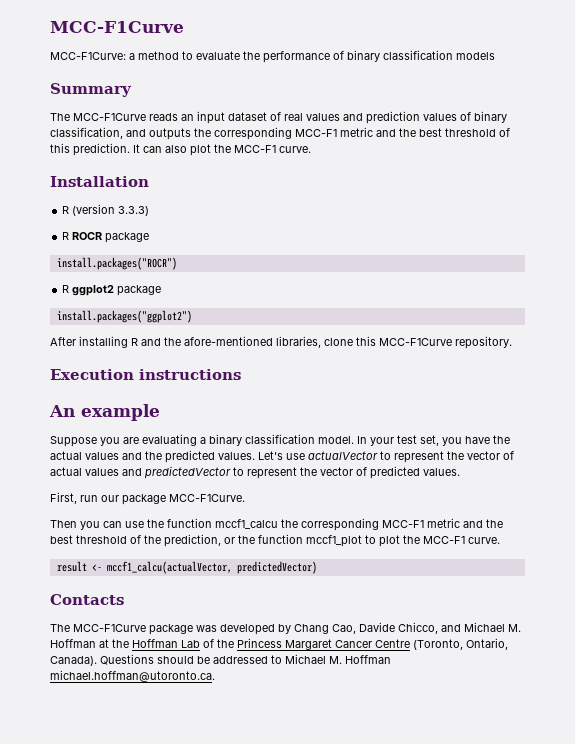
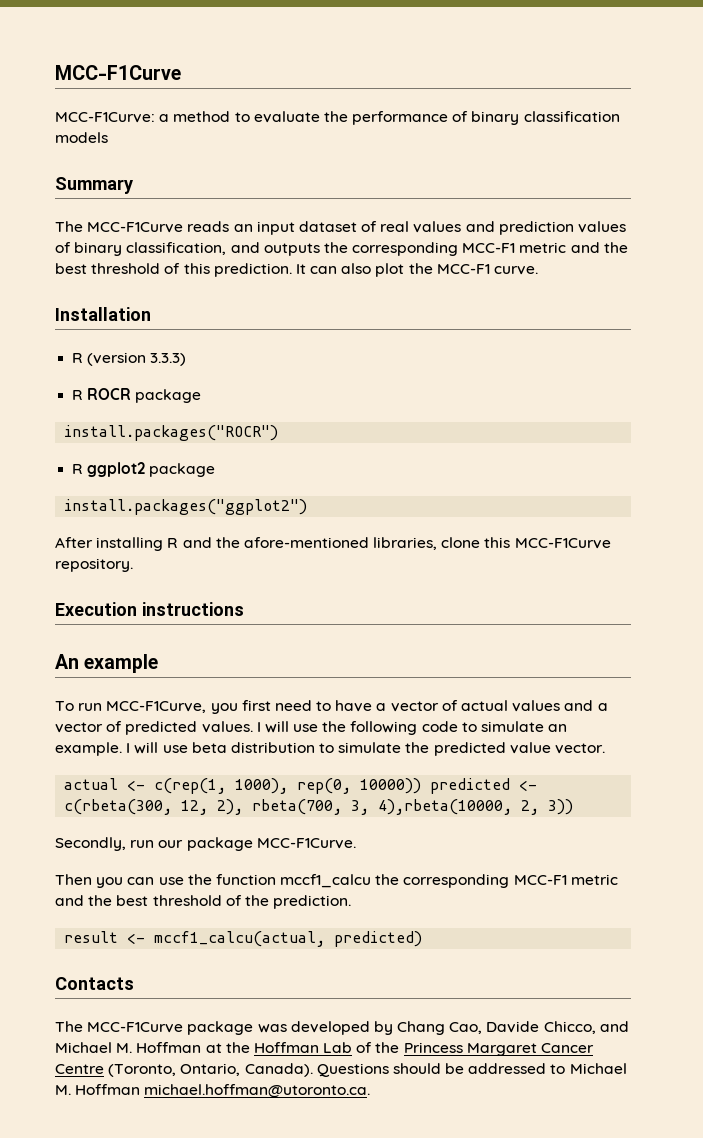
- Suppose you are evaluating a binary classification model. In your test set, you have the actual values and the predicted values. Let's use actualVector to represent the vector of actual values and predictedVector to represent the vector of predicted values.
- First, run our package MCC-F1Curve.
+ To run MCC-F1Curve, you first need to have a vector of actual values and a vector of predicted values. I will use the following code to simulate an example. I will use beta distribution to simulate the predicted value vector.
+ actual <- c(rep(1, 1000), rep(0, 10000)) predicted <- c(rbeta(300, 12, 2), rbeta(700, 3, 4),rbeta(10000, 2, 3))
+ Secondly, run our package MCC-F1Curve.
- Then you can use the function mccf1_calcu the corresponding MCC-F1 metric and the best threshold of the prediction, or the function mccf1_plot to plot the MCC-F1 curve.
+ Then you can use the function mccf1_calcu the corresponding MCC-F1 metric and the best threshold of the prediction.
- result <- mccf1_calcu(actualVector, predictedVector)
+ result <- mccf1_calcu(actual, predicted)

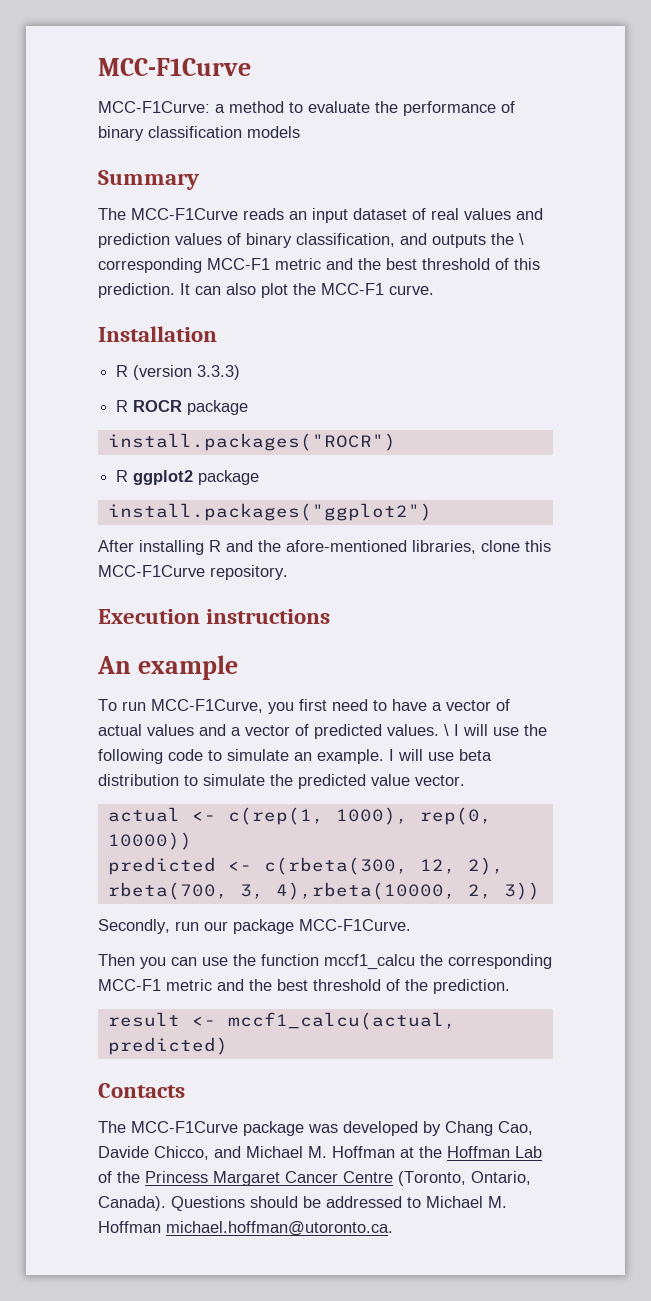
- The MCC-F1Curve reads an input dataset of real values and prediction values of binary classification, and outputs the corresponding MCC-F1 metric and the best threshold of this prediction.
+ The MCC-F1Curve reads an input dataset of real values and prediction values of binary classification, and outputs the \ corresponding MCC-F1 metric and the best threshold of this prediction.
- I will use the following code to simulate an example.
+ \ I will use the following code to simulate an example.
- actual <- c(rep(1, 1000), rep(0, 10000)) predicted <- c(rbeta(300, 12, 2), rbeta(700, 3, 4),rbeta(10000, 2, 3))
+ actual <- c(rep(1, 1000), rep(0, 10000))
+ predicted <- c(rbeta(300, 12, 2), rbeta(700, 3, 4),rbeta(10000, 2, 3))

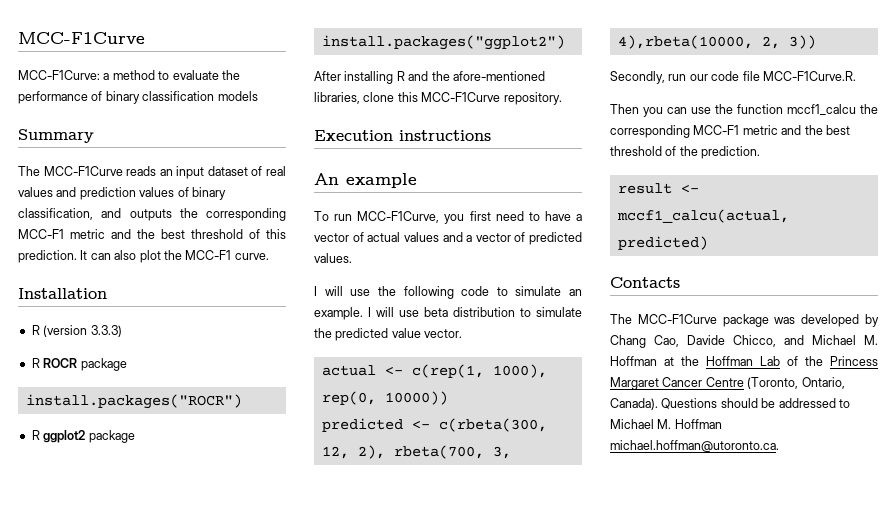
- The MCC-F1Curve reads an input dataset of real values and prediction values of binary classification, and outputs the \ corresponding MCC-F1 metric and the best threshold of this prediction.
+ The MCC-F1Curve reads an input dataset of real values and prediction values of binary classification, and outputs the corresponding MCC-F1 metric and the best threshold of this prediction.
- To run MCC-F1Curve, you first need to have a vector of actual values and a vector of predicted values. \ I will use the following code to simulate an example.
+ To run MCC-F1Curve, you first need to have a vector of actual values and a vector of predicted values.
+ I will use the following code to simulate an example.
- Secondly, run our package MCC-F1Curve.
+ Secondly, run our code file MCC-F1Curve.R.

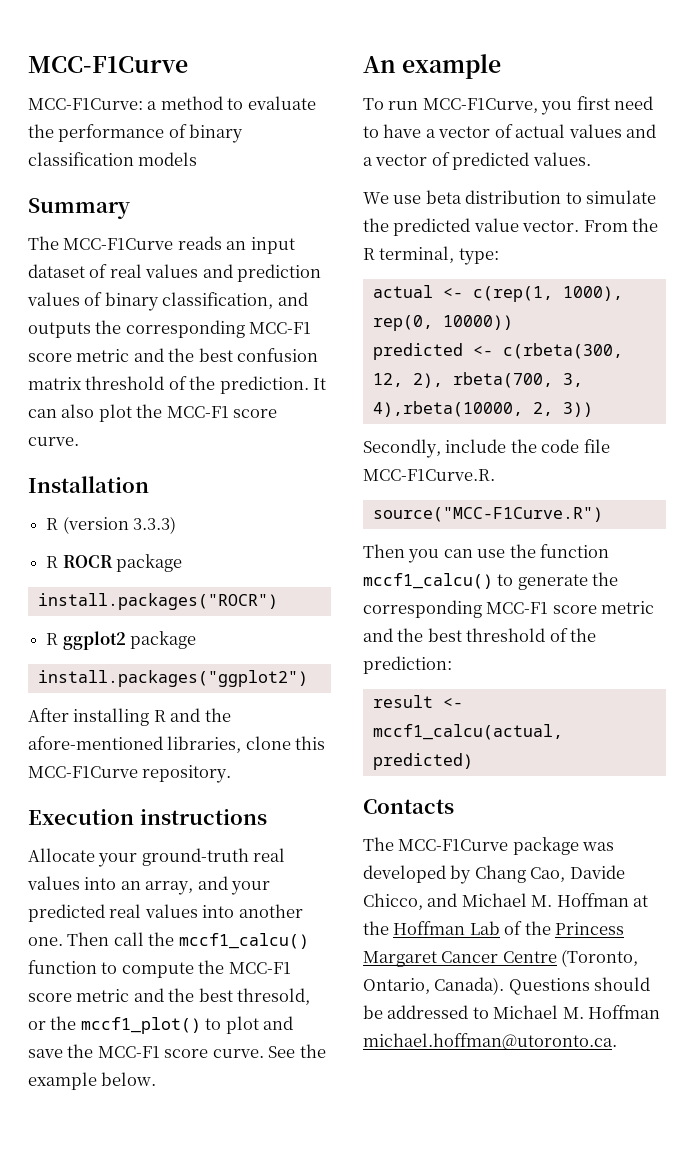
- The MCC-F1Curve reads an input dataset of real values and prediction values of binary classification, and outputs the corresponding MCC-F1 metric and the best threshold of this prediction.
+ The MCC-F1Curve reads an input dataset of real values and prediction values of binary classification, and outputs the corresponding MCC-F1 score metric and the best confusion matrix threshold of the prediction.
- It can also plot the MCC-F1 curve.
+ It can also plot the MCC-F1 score curve.
+ Allocate your ground-truth real values into an array, and your predicted real values into another one. Then call the mccf1_calcu() function to compute the MCC-F1 score metric and the best thresold, or the mccf1_plot() to plot and save the MCC-F1 score curve. See the example below.
- I will use the following code to simulate an example. I will use beta distribution to simulate the predicted value vector.
+ We use beta distribution to simulate the predicted value vector. From the R terminal, type:
- Secondly, run our code file MCC-F1Curve.R.
+ Secondly, include the code file MCC-F1Curve.R.
+ source("MCC-F1Curve.R")
- Then you can use the function mccf1_calcu the corresponding MCC-F1 metric and the best threshold of the prediction.
+ Then you can use the function mccf1_calcu() to generate the corresponding MCC-F1 score metric and the best threshold of the prediction:

